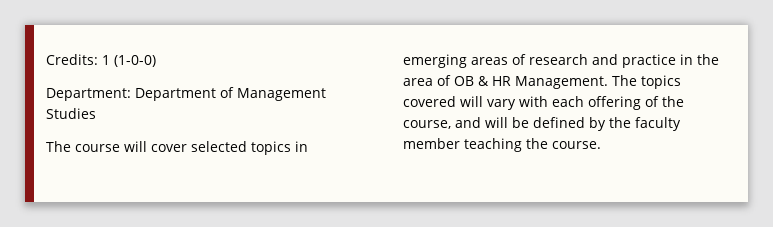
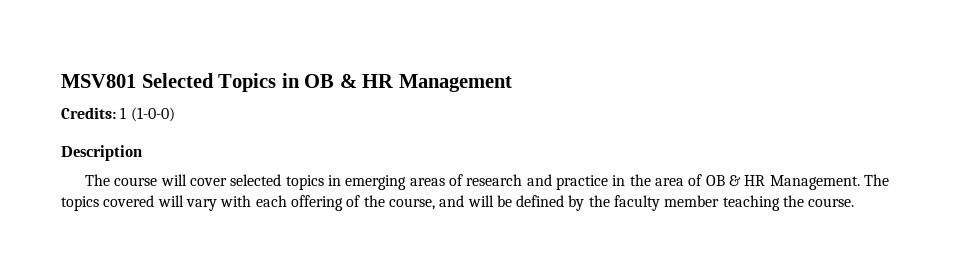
+ MSV801 Selected Topics in OB & HR Management
  Credits: 1 (1-0-0)
- Department: Department of Management Studies
+ Description

